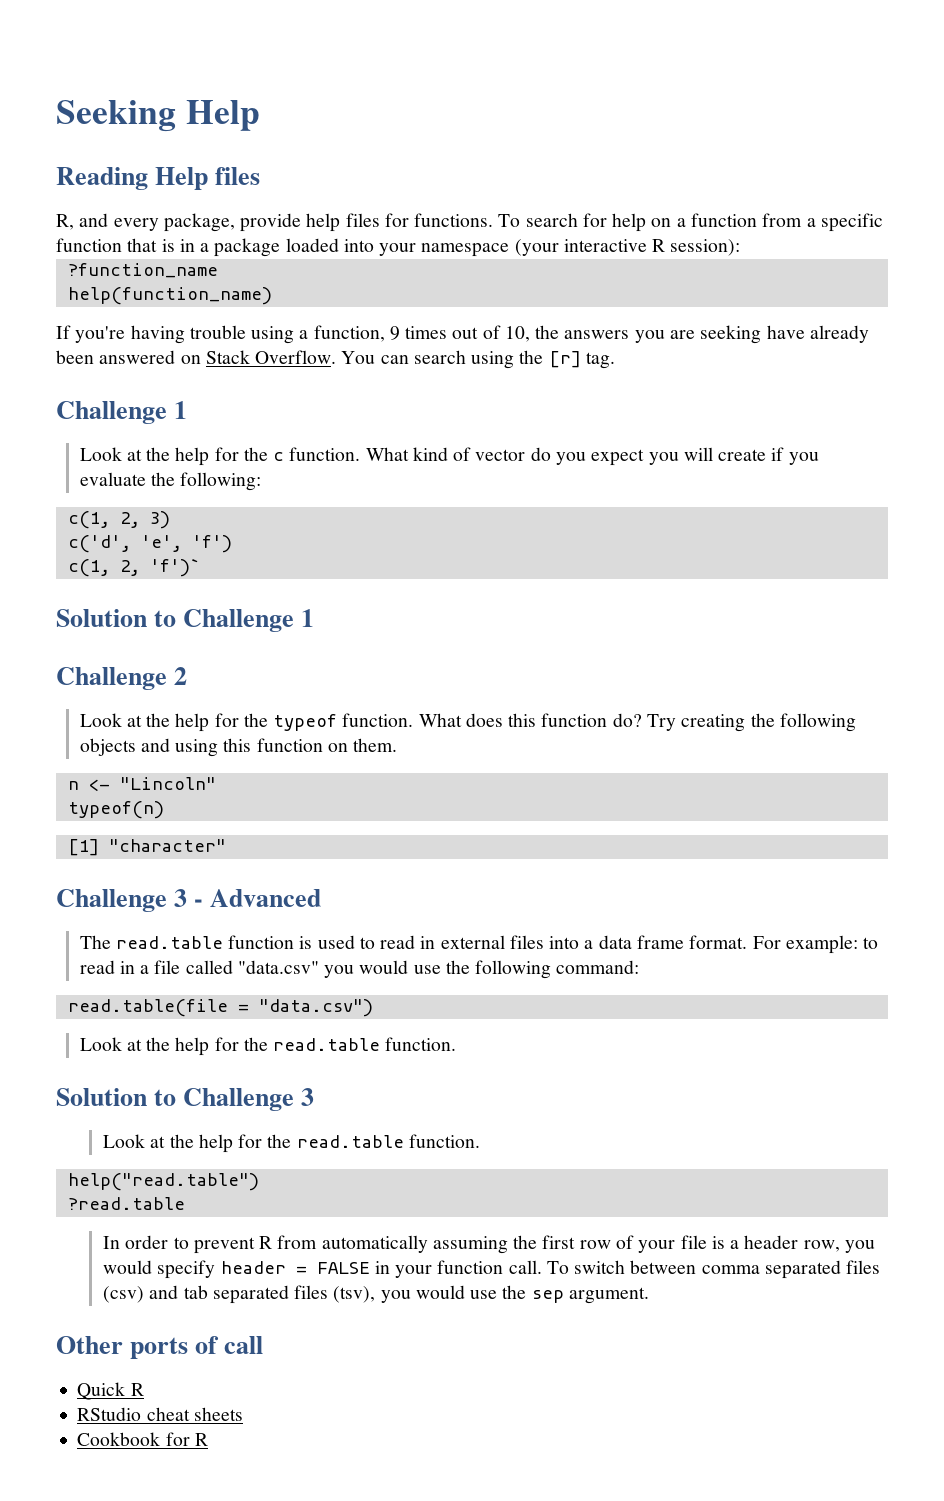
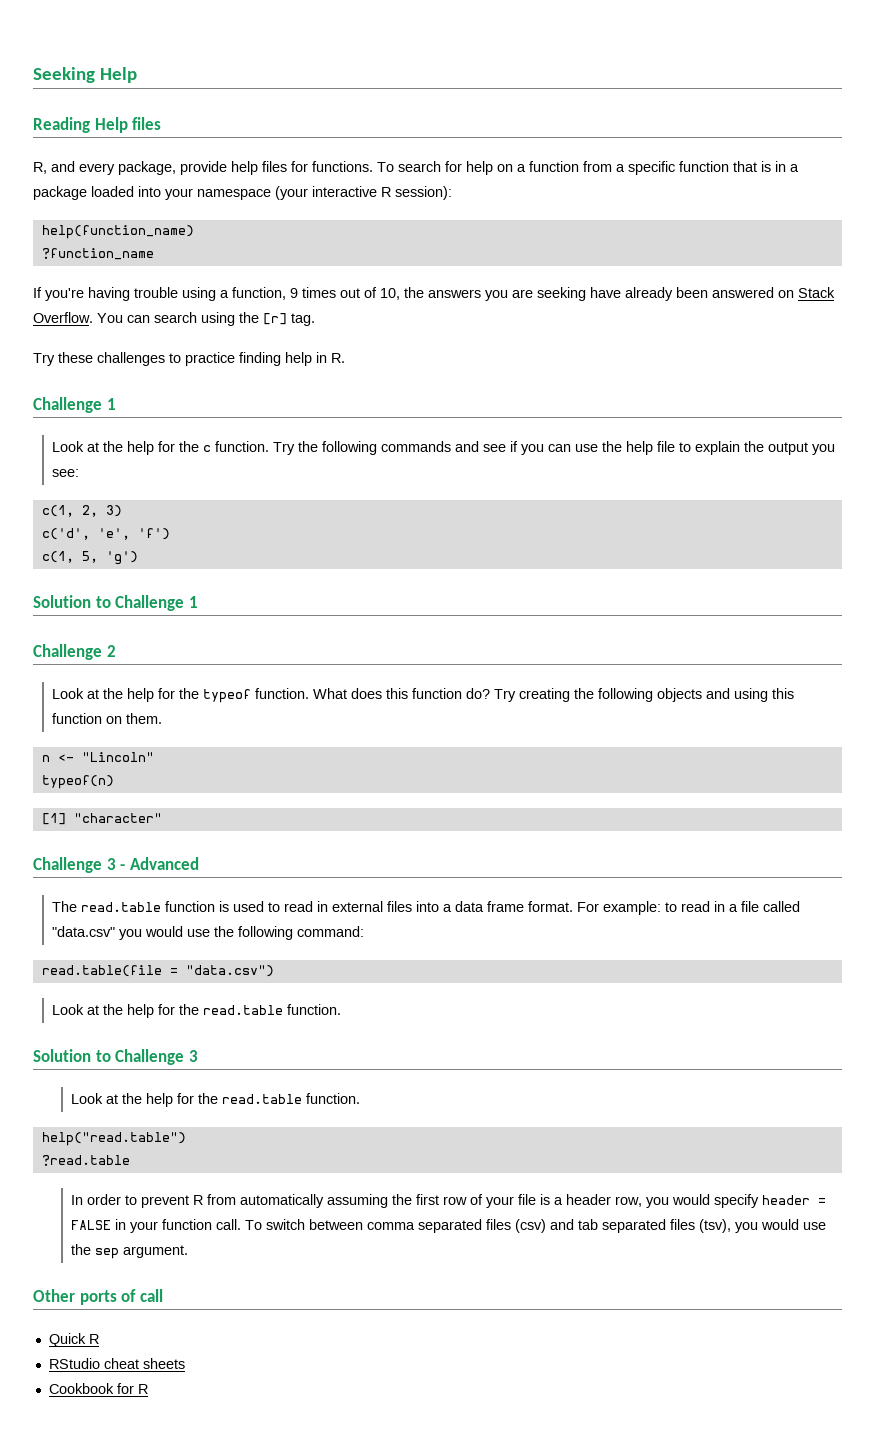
+ help(function_name)
- help(function_name)
+ Try these challenges to practice finding help in R.
- What kind of vector do you expect you will create if you evaluate the following:
+ Try the following commands and see if you can use the help file to explain the output you see:
- c(1, 2, 'f')`
+ c(1, 5, 'g')

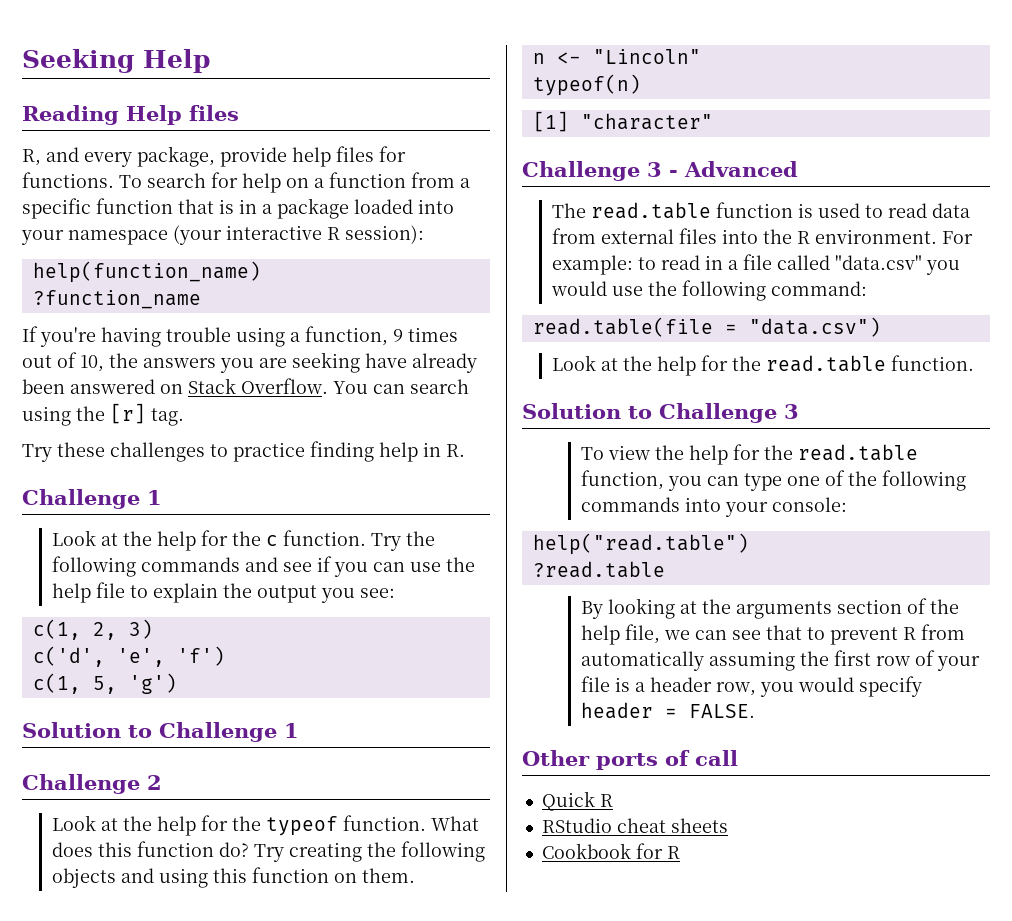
- The read.table function is used to read in external files into a data frame format.
+ The read.table function is used to read data from external files into the R environment.
  Solution to Challenge 3
- Look at the help for the read.table function.
+ To view the help for the read.table function, you can type one of the following commands into your console:
  help("read.table")
  ?read.table
- In order to prevent R from automatically assuming the first row of your file is a header row, you would specify header = FALSE in your function call. To switch between comma separated files (csv) and tab separated files (tsv), you would use the sep argument.
+ By looking at the arguments section of the help file, we can see that to prevent R from automatically assuming the first row of your file is a header row, you would specify header = FALSE.

